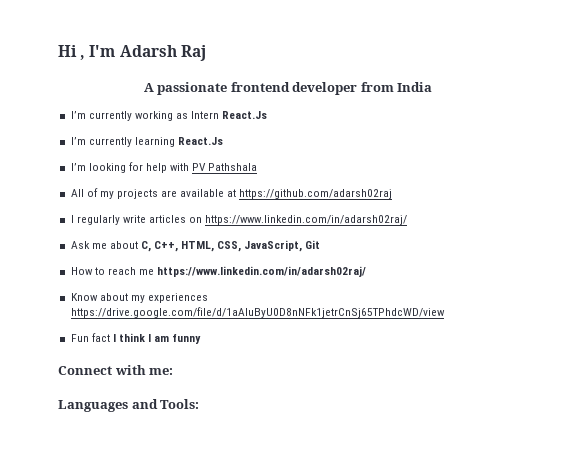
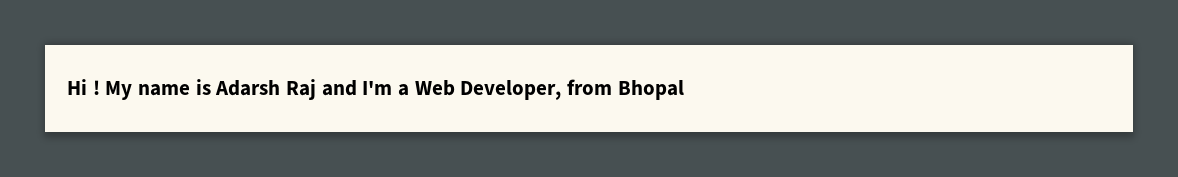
- Hi , I'm Adarsh Raj
- A passionate frontend developer from India
- I’m currently working as Intern React.Js
- I’m currently learning React.Js
- I’m looking for help with PV Pathshala
- All of my projects are available at https://github.com/adarsh02raj
- I regularly write articles on https://www.linkedin.com/in/adarsh02raj/
- Ask me about C, C++, HTML, CSS, JavaScript, Git
- How to reach me https://www.linkedin.com/in/adarsh02raj/
- Know about my experiences https://drive.google.com/file/d/1aAluByU0D8nNFk1jetrCnSj65TPhdcWD/view
- Fun fact I think I am funny
- Connect with me:
- Languages and Tools:
+ Hi ! My name is Adarsh Raj and I'm a Web Developer, from Bhopal

